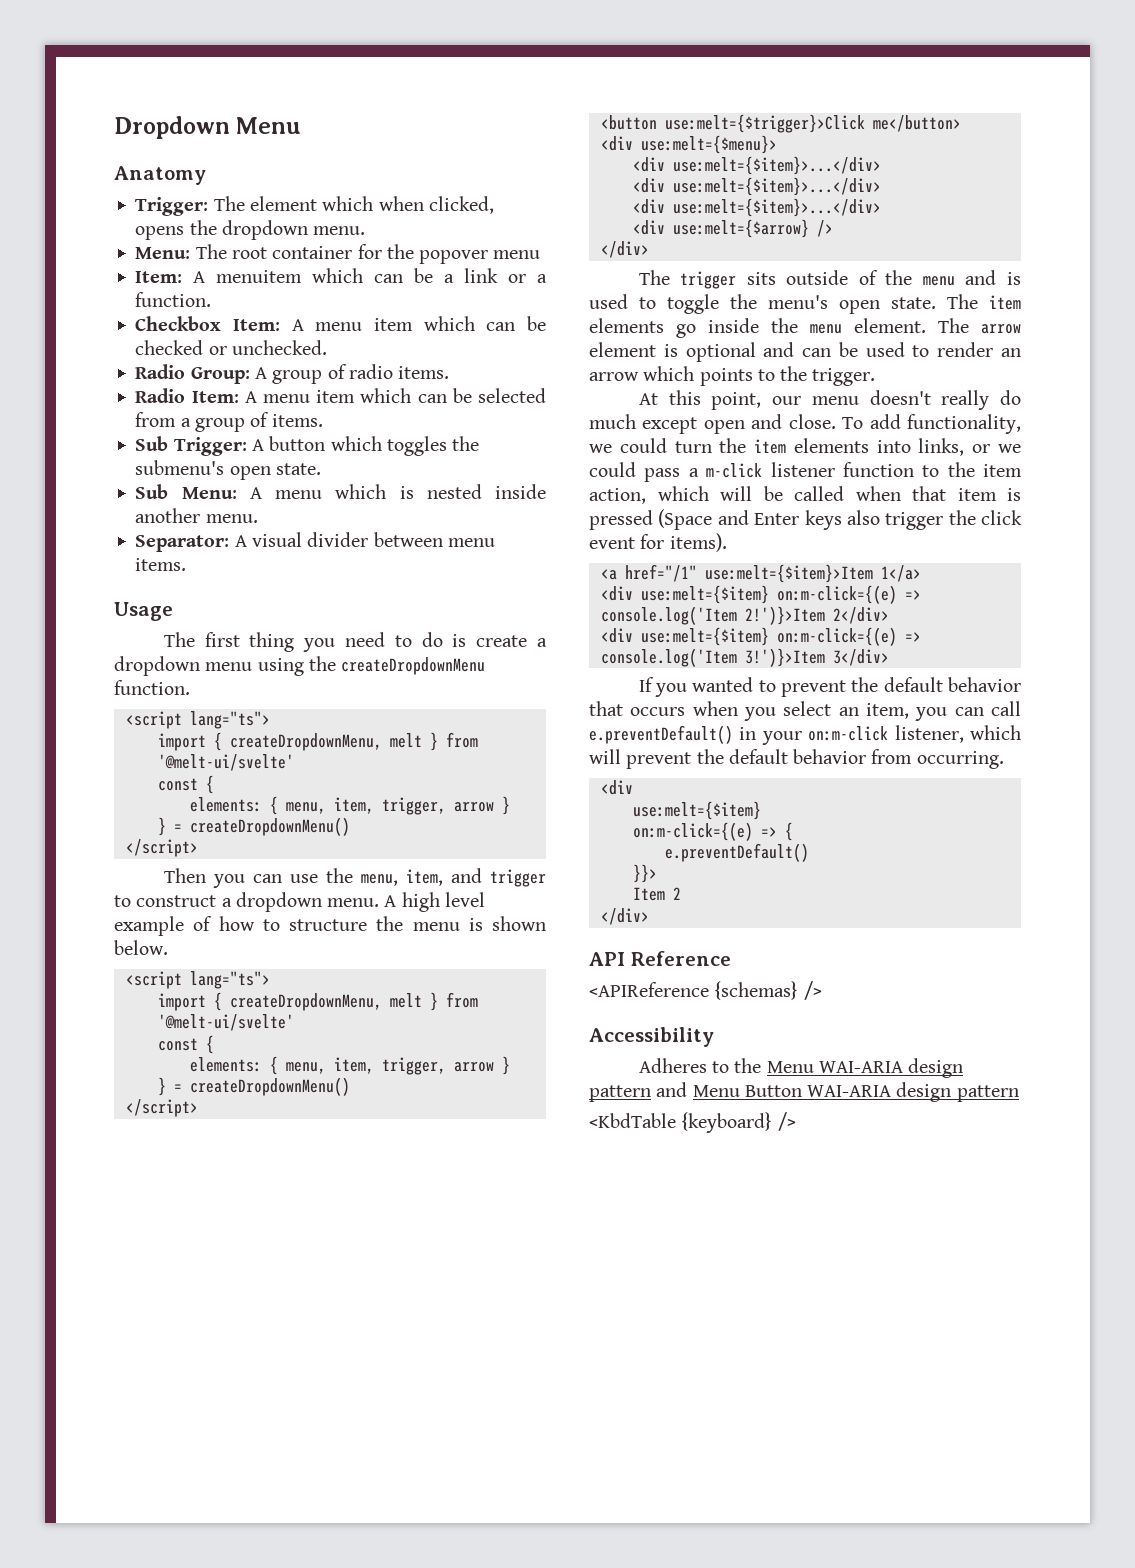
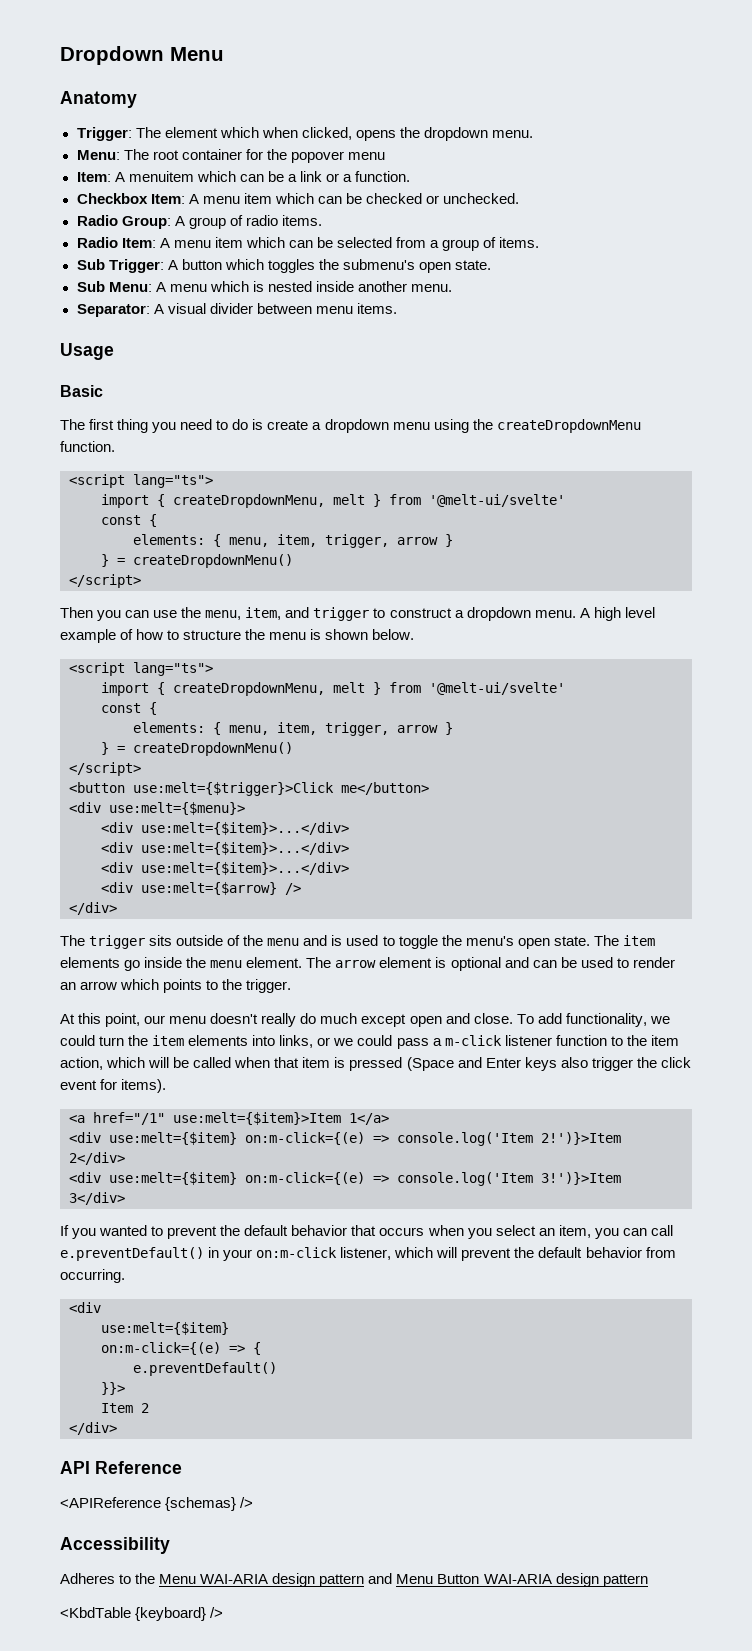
+ Basic

